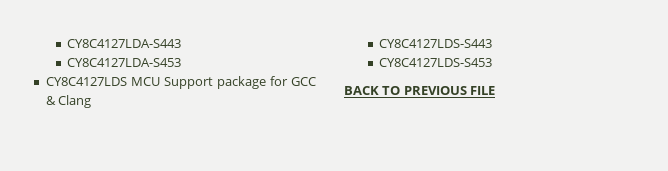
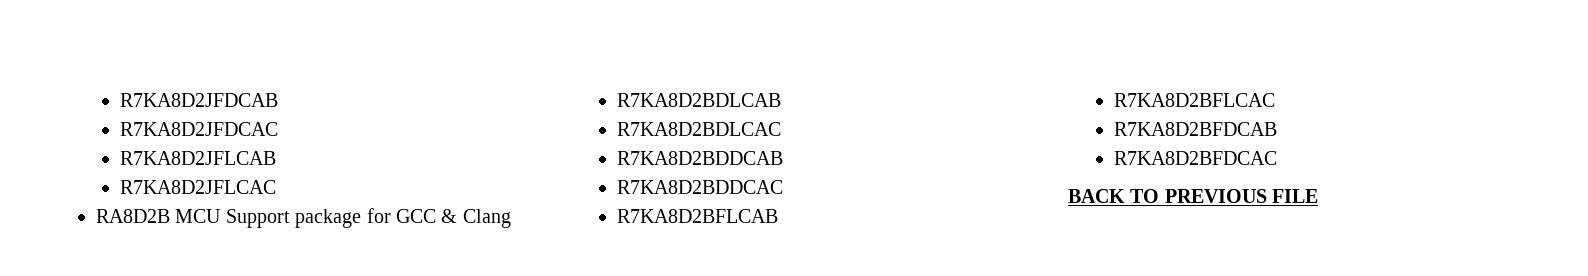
- CY8C4127LDA-S443
- CY8C4127LDA-S453
- CY8C4127LDS MCU Support package for GCC & Clang
+ R7KA8D2JFDCAB
+ R7KA8D2JFDCAC
+ R7KA8D2JFLCAB
+ R7KA8D2JFLCAC
+ RA8D2B MCU Support package for GCC & Clang
- CY8C4127LDS-S443
- CY8C4127LDS-S453
+ R7KA8D2BDLCAB
+ R7KA8D2BDLCAC
+ R7KA8D2BDDCAB
+ R7KA8D2BDDCAC
+ R7KA8D2BFLCAB
+ R7KA8D2BFLCAC
+ R7KA8D2BFDCAB
+ R7KA8D2BFDCAC

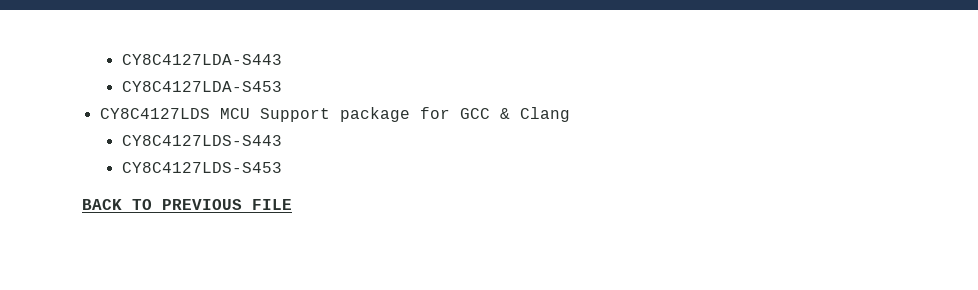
- R7KA8D2JFDCAB
- R7KA8D2JFDCAC
- R7KA8D2JFLCAB
- R7KA8D2JFLCAC
- RA8D2B MCU Support package for GCC & Clang
+ CY8C4127LDA-S443
+ CY8C4127LDA-S453
+ CY8C4127LDS MCU Support package for GCC & Clang
- R7KA8D2BDLCAB
- R7KA8D2BDLCAC
- R7KA8D2BDDCAB
- R7KA8D2BDDCAC
- R7KA8D2BFLCAB
- R7KA8D2BFLCAC
- R7KA8D2BFDCAB
- R7KA8D2BFDCAC
+ CY8C4127LDS-S443
+ CY8C4127LDS-S453

